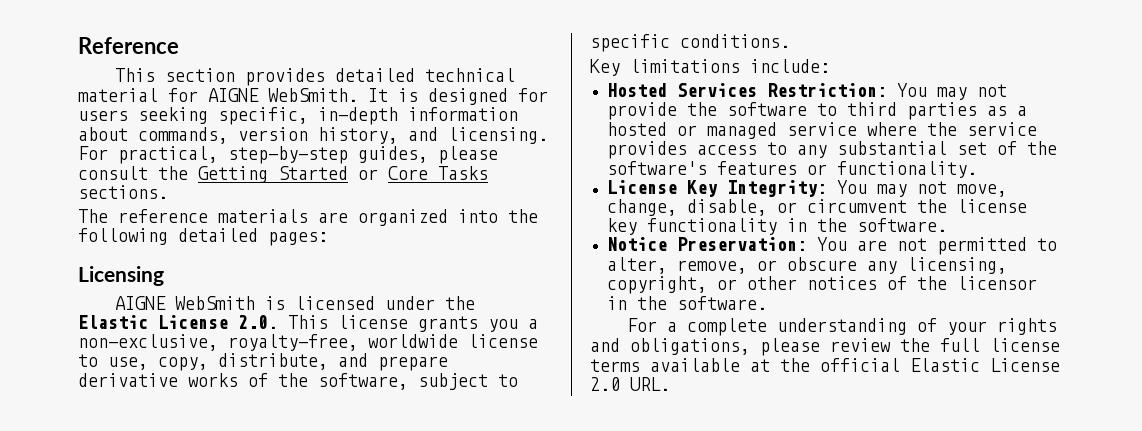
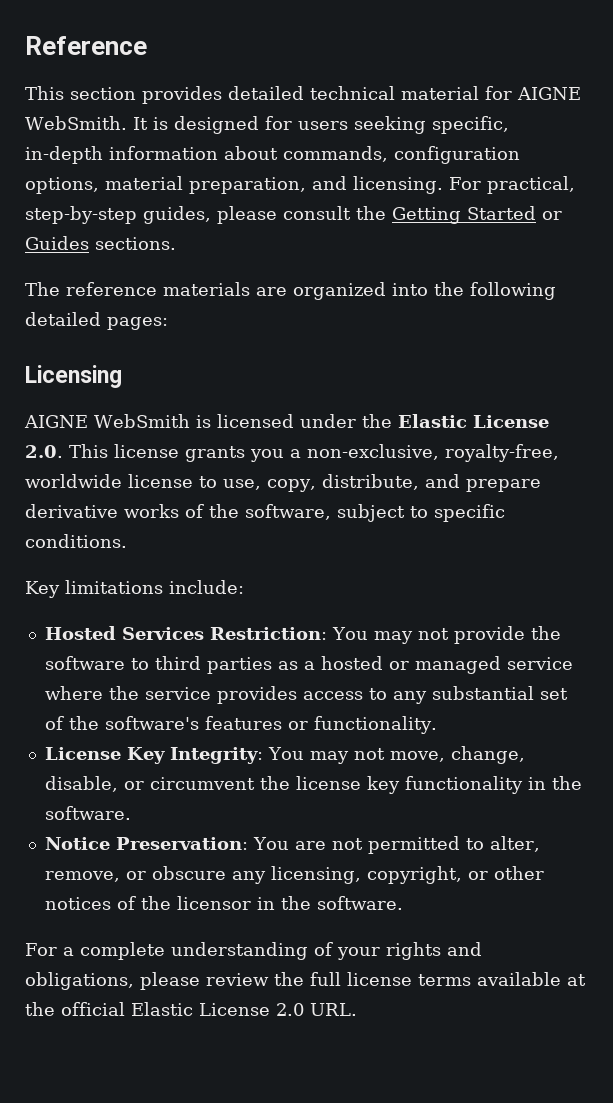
- It is designed for users seeking specific, in-depth information about commands, version history, and licensing.
+ It is designed for users seeking specific, in-depth information about commands, configuration options, material preparation, and licensing.
- For practical, step-by-step guides, please consult the Getting Started or Core Tasks sections.
+ For practical, step-by-step guides, please consult the Getting Started or Guides sections.

